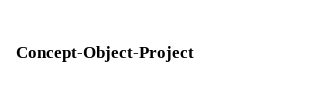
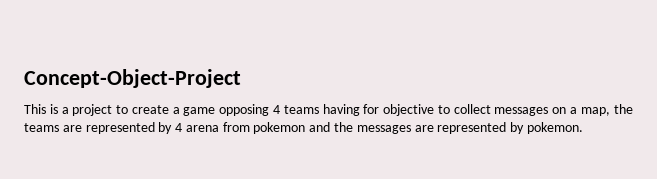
+ This is a project to create a game opposing 4 teams having for objective to collect messages on a map, the teams are represented by 4 arena from pokemon and the messages are represented by pokemon.

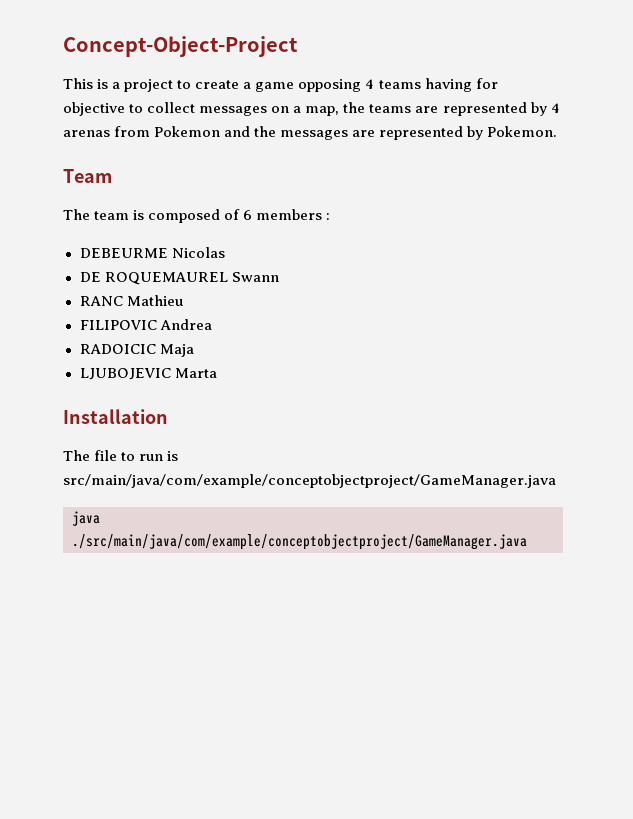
- This is a project to create a game opposing 4 teams having for objective to collect messages on a map, the teams are represented by 4 arena from pokemon and the messages are represented by pokemon.
+ This is a project to create a game opposing 4 teams having for objective to collect messages on a map, the teams are represented by 4 arenas from Pokemon and the messages are represented by Pokemon.
+ Team
+ The team is composed of 6 members :
+ DEBEURME Nicolas
+ DE ROQUEMAUREL Swann
+ RANC Mathieu
+ FILIPOVIC Andrea
+ RADOICIC Maja
+ LJUBOJEVIC Marta
+ Installation
+ The file to run is src/main/java/com/example/conceptobjectproject/GameManager.java
+ java ./src/main/java/com/example/conceptobjectproject/GameManager.java

